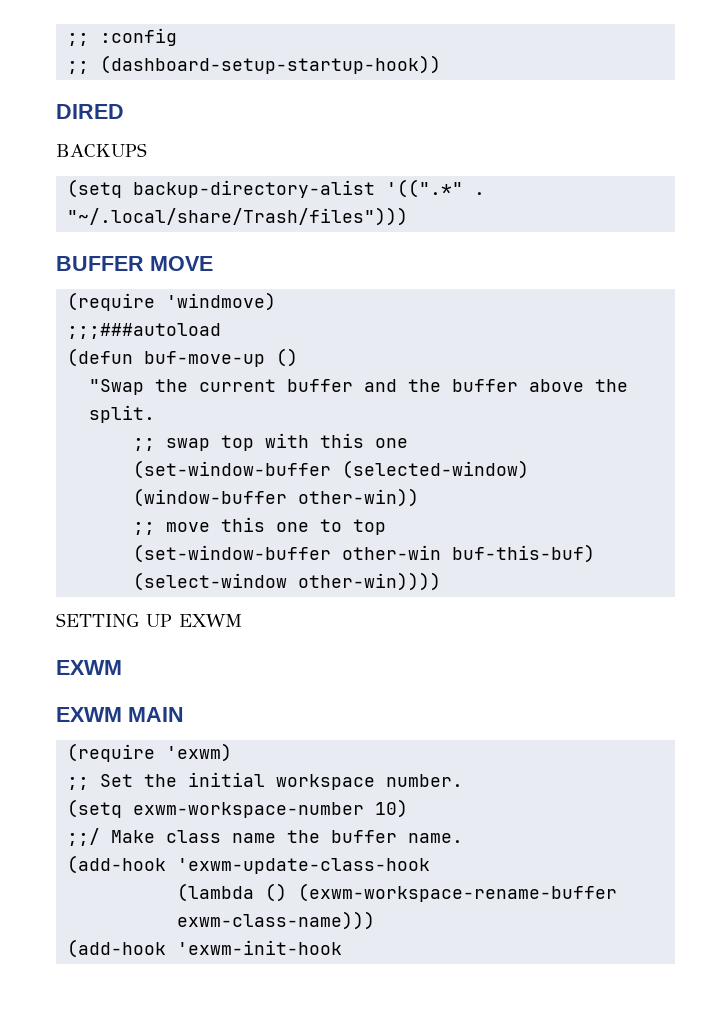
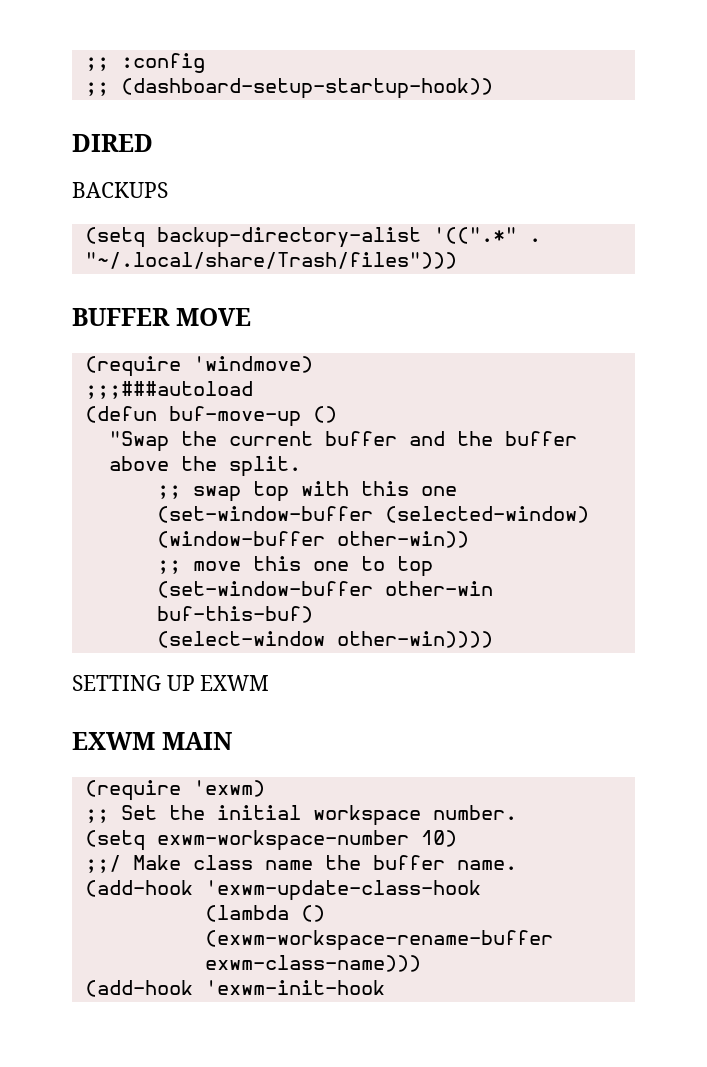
  SETTING UP EXWM
- EXWM

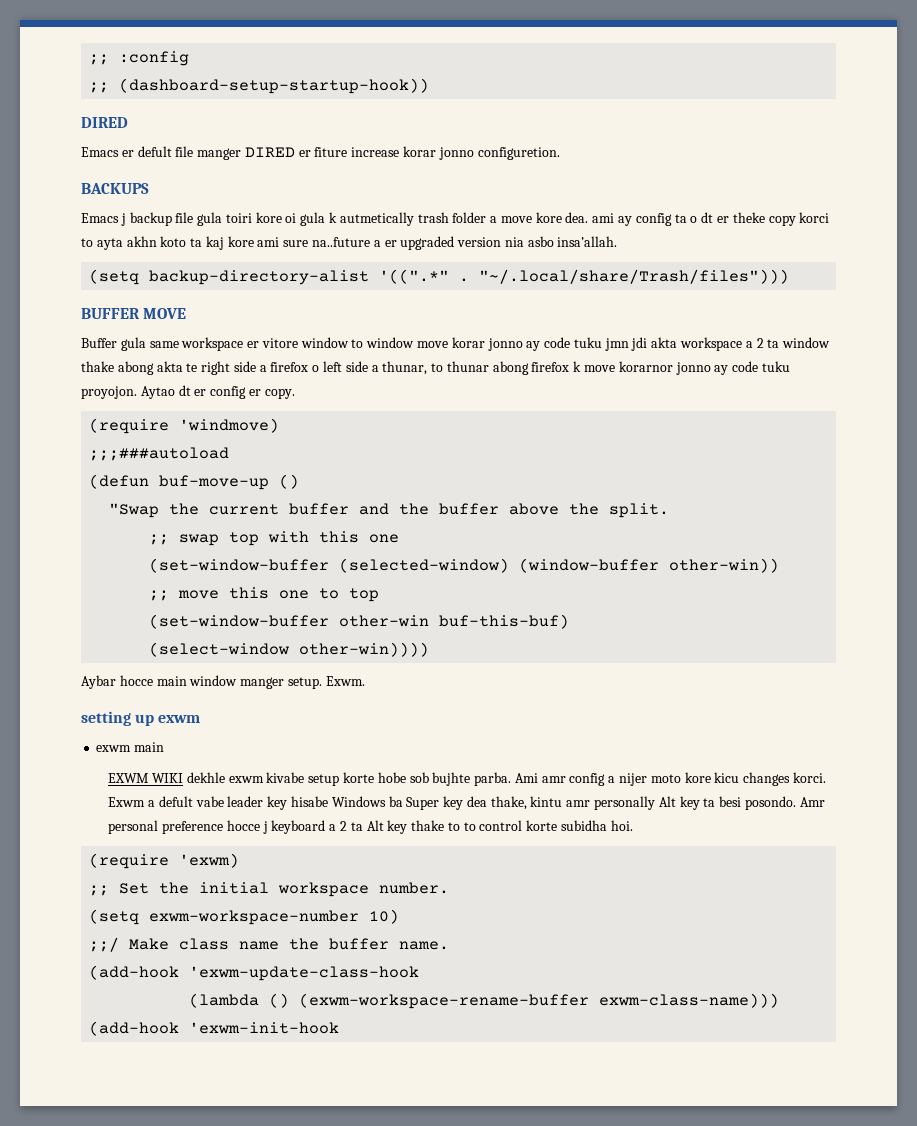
+ Emacs er defult file manger DIRED er fiture increase korar jonno configuretion.
  BACKUPS
+ Emacs j backup file gula toiri kore oi gula k autmetically trash folder a move kore dea. ami ay config ta o dt er theke copy korci to ayta akhn koto ta kaj kore ami sure na..future a er upgraded version nia asbo insa’allah.
+ Buffer gula same workspace er vitore window to window move korar jonno ay code tuku jmn jdi akta workspace a 2 ta window thake abong akta te right side a firefox o left side a thunar, to thunar abong firefox k move korarnor jonno ay code tuku proyojon. Aytao dt er config er copy.
- SETTING UP EXWM
- EXWM MAIN
+ Aybar hocce main window manger setup. Exwm.
+ setting up exwm
+ exwm main
+ EXWM WIKI dekhle exwm kivabe setup korte hobe sob bujhte parba. Ami amr config a nijer moto kore kicu changes korci. Exwm a defult vabe leader key hisabe Windows ba Super key dea thake, kintu amr personally Alt key ta besi posondo. Amr personal preference hocce j keyboard a 2 ta Alt key thake to to control korte subidha hoi.

